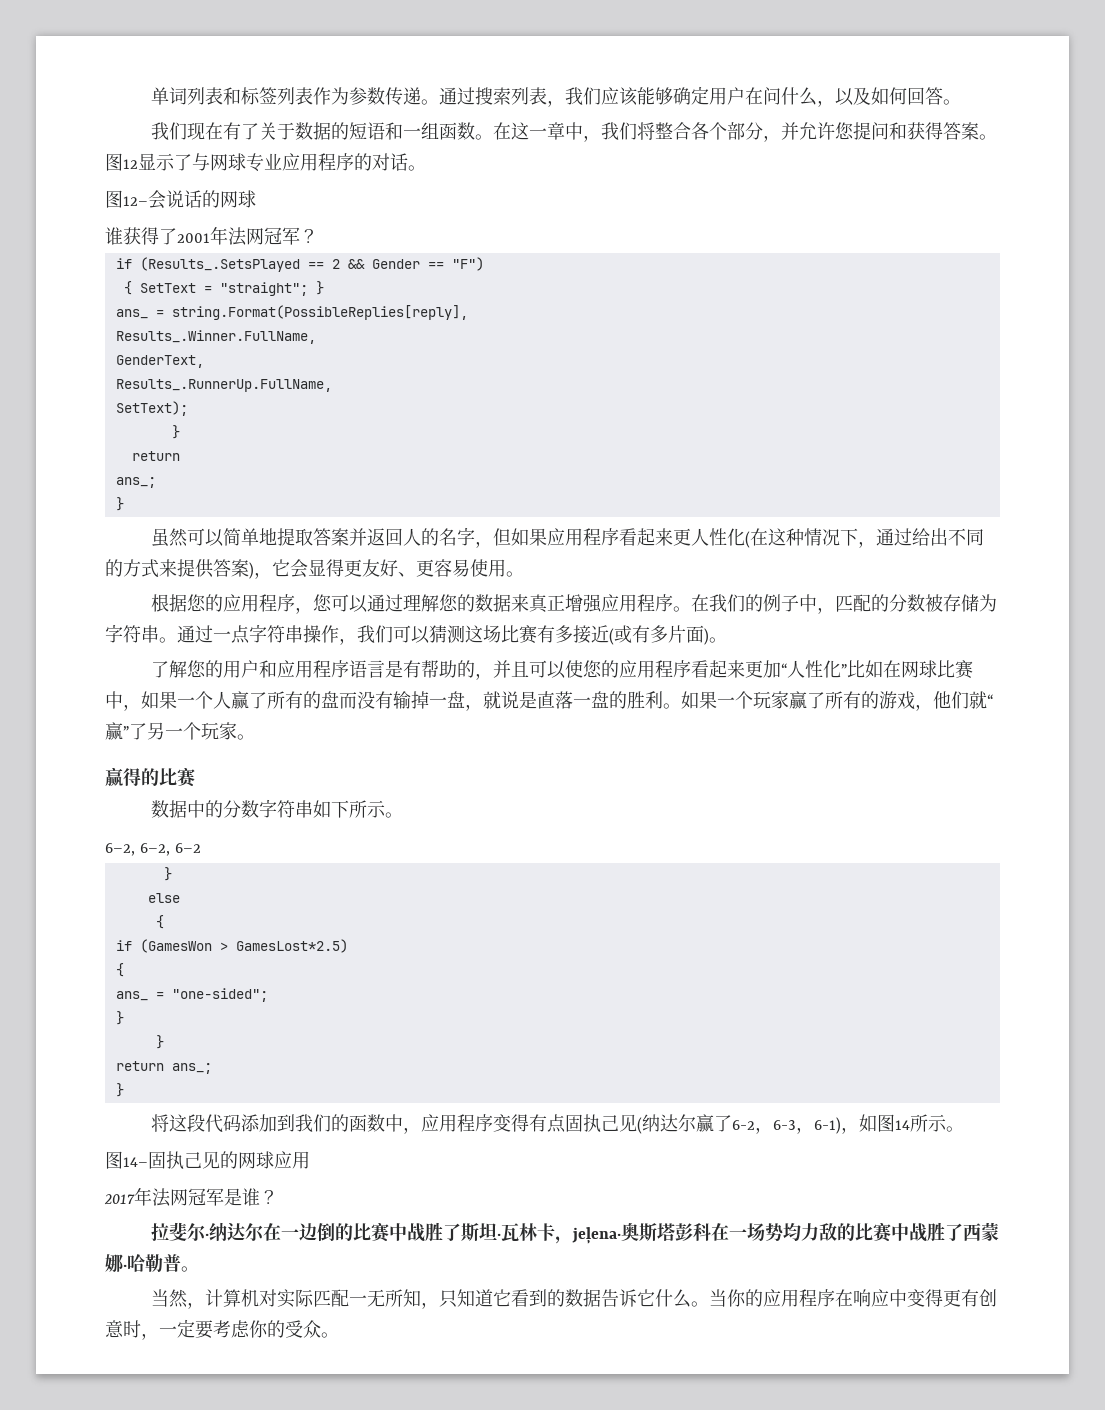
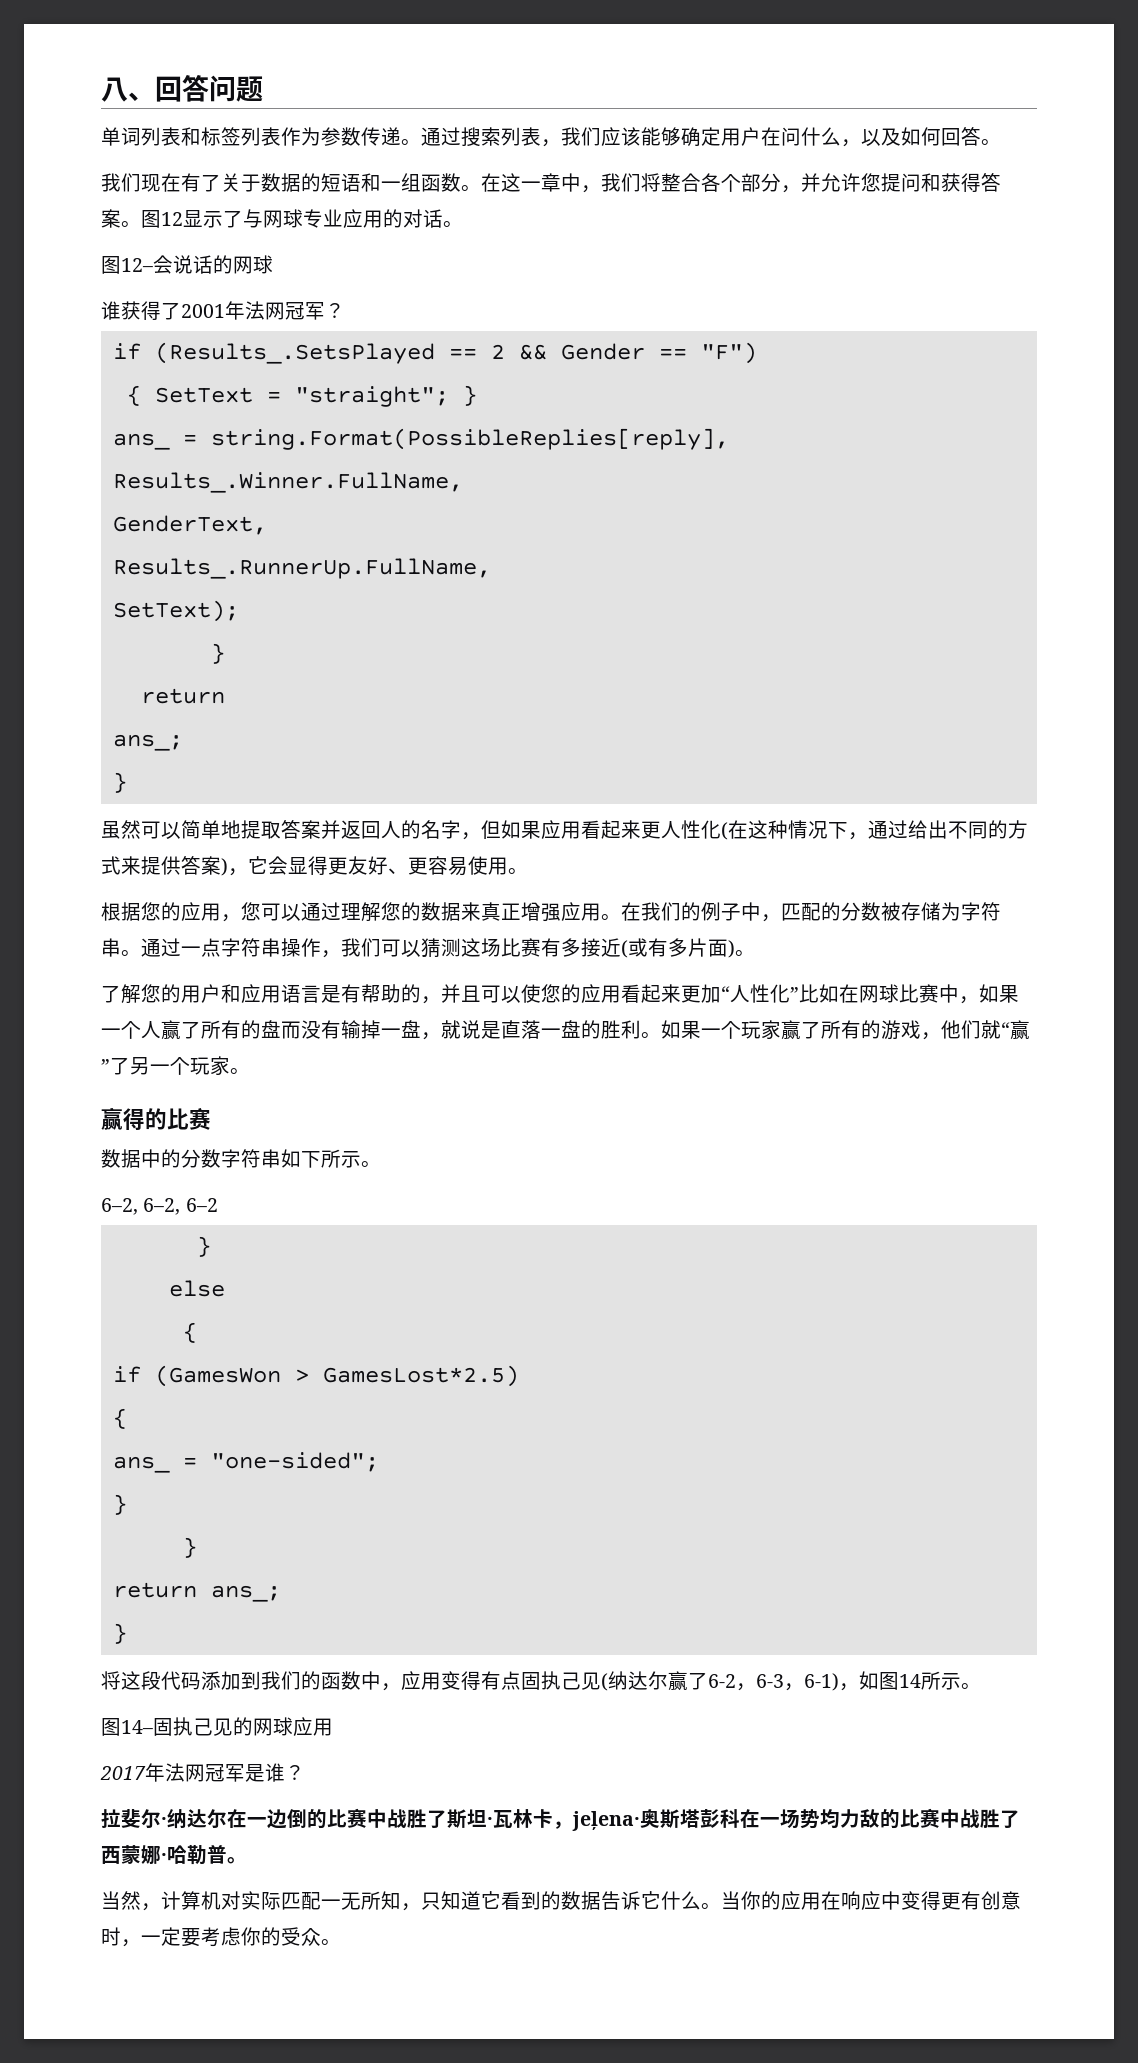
+ 八、回答问题
- 图12显示了与网球专业应用程序的对话。
+ 图12显示了与网球专业应用的对话。
- 虽然可以简单地提取答案并返回人的名字，但如果应用程序看起来更人性化(在这种情况下，通过给出不同的方式来提供答案)，它会显得更友好、更容易使用。
+ 虽然可以简单地提取答案并返回人的名字，但如果应用看起来更人性化(在这种情况下，通过给出不同的方式来提供答案)，它会显得更友好、更容易使用。
- 根据您的应用程序，您可以通过理解您的数据来真正增强应用程序。
+ 根据您的应用，您可以通过理解您的数据来真正增强应用。
- 了解您的用户和应用程序语言是有帮助的，并且可以使您的应用程序看起来更加“人性化”比如在网球比赛中，如果一个人赢了所有的盘而没有输掉一盘，就说是直落一盘的胜利。
+ 了解您的用户和应用语言是有帮助的，并且可以使您的应用看起来更加“人性化”比如在网球比赛中，如果一个人赢了所有的盘而没有输掉一盘，就说是直落一盘的胜利。
- 将这段代码添加到我们的函数中，应用程序变得有点固执己见(纳达尔赢了6-2，6-3，6-1)，如图14所示。
+ 将这段代码添加到我们的函数中，应用变得有点固执己见(纳达尔赢了6-2，6-3，6-1)，如图14所示。
- 当你的应用程序在响应中变得更有创意时，一定要考虑你的受众。
+ 当你的应用在响应中变得更有创意时，一定要考虑你的受众。

